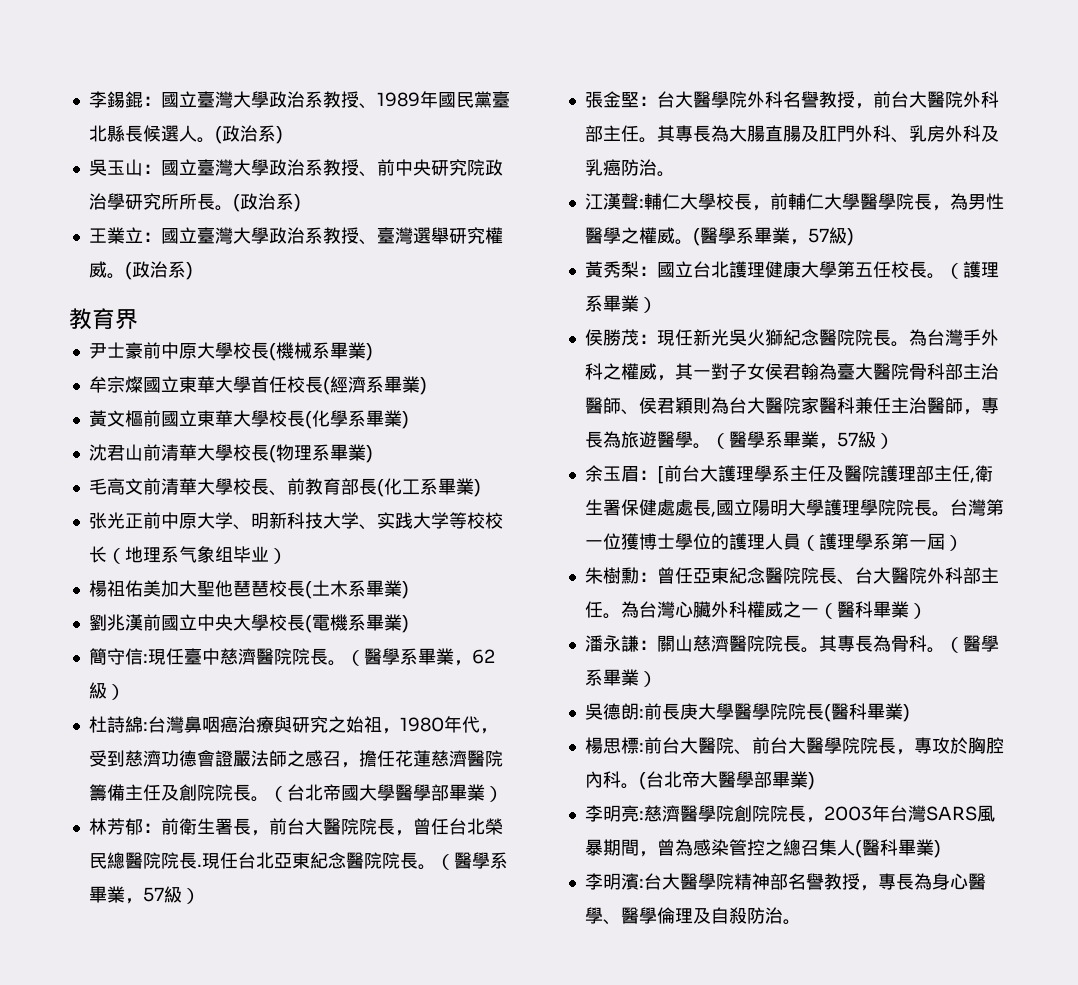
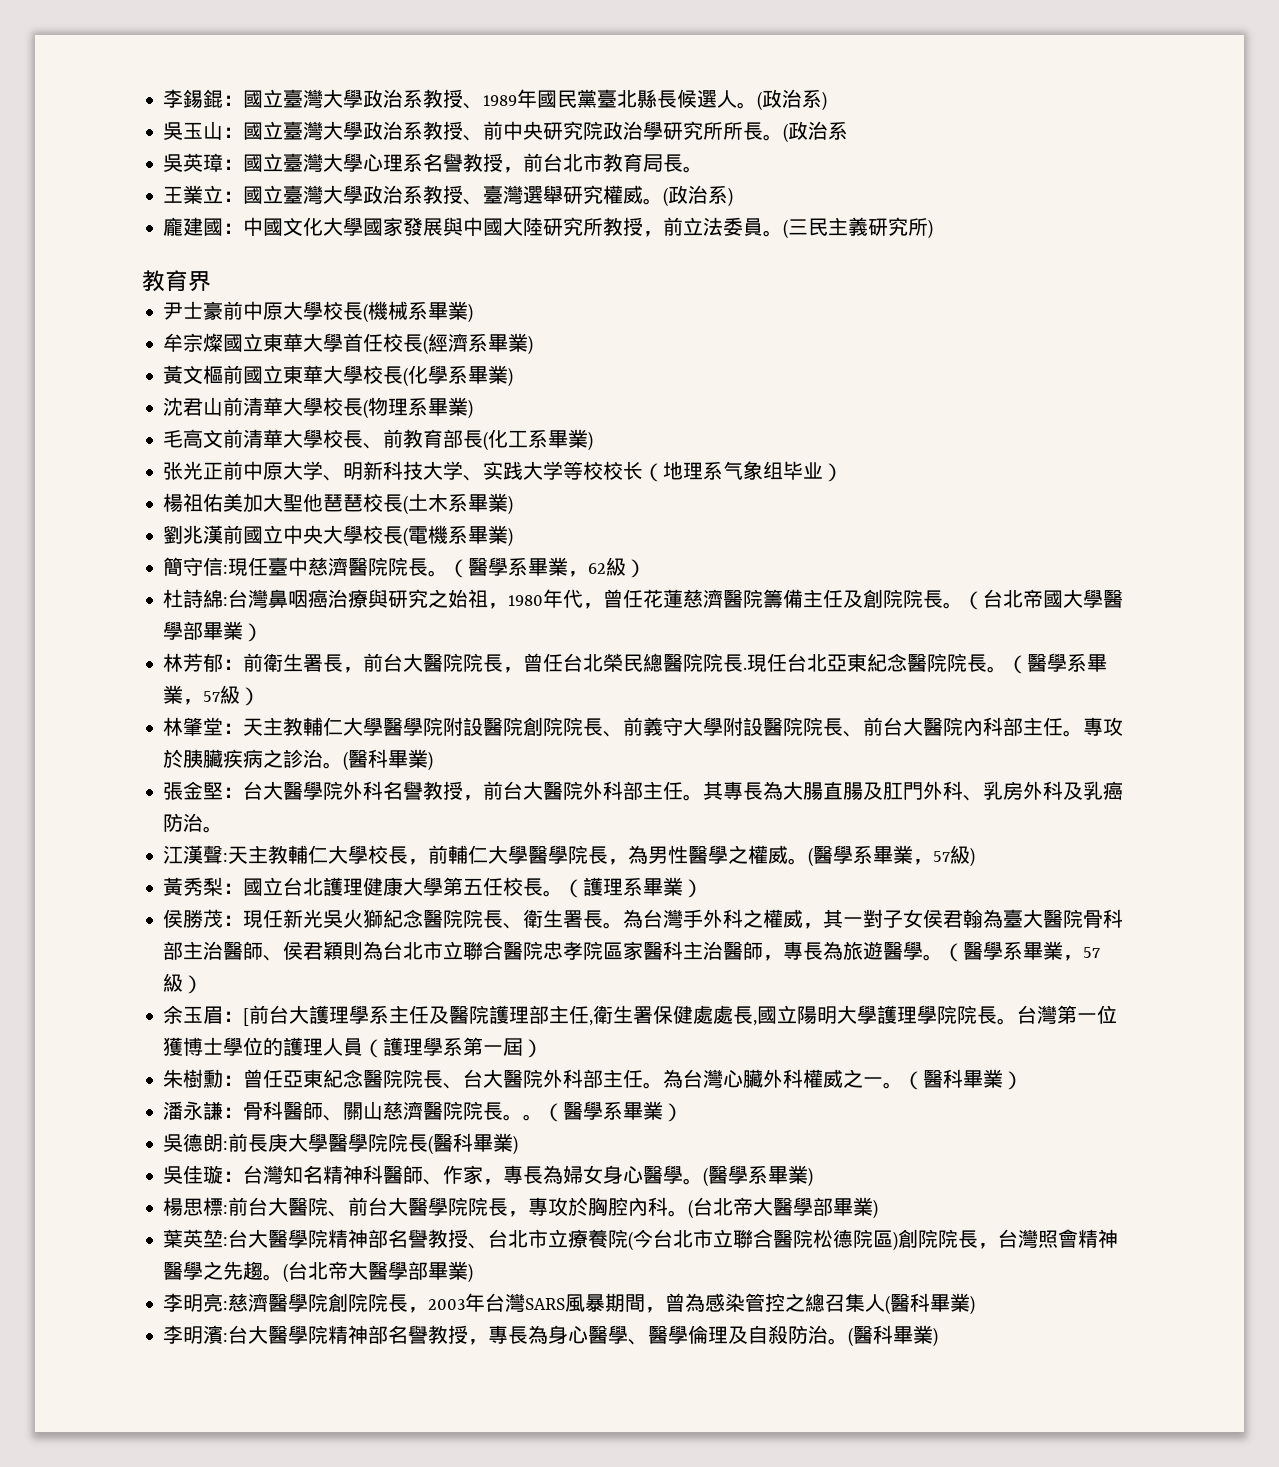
- 吳玉山：國立臺灣大學政治系教授、前中央研究院政治學研究所所長。(政治系)
+ 吳玉山：國立臺灣大學政治系教授、前中央研究院政治學研究所所長。(政治系
+ 吳英璋：國立臺灣大學心理系名譽教授，前台北市教育局長。
+ 龐建國：中國文化大學國家發展與中國大陸研究所教授，前立法委員。(三民主義研究所)
- 杜詩綿:台灣鼻咽癌治療與研究之始祖，1980年代，受到慈濟功德會證嚴法師之感召，擔任花蓮慈濟醫院籌備主任及創院院長。
+ 杜詩綿:台灣鼻咽癌治療與研究之始祖，1980年代，曾任花蓮慈濟醫院籌備主任及創院院長。
+ 林肇堂：天主教輔仁大學醫學院附設醫院創院院長、前義守大學附設醫院院長、前台大醫院內科部主任。專攻於胰臟疾病之診治。(醫科畢業)
- 江漢聲:輔仁大學校長，前輔仁大學醫學院長，為男性醫學之權威。
+ 江漢聲:天主教輔仁大學校長，前輔仁大學醫學院長，為男性醫學之權威。
- 侯勝茂：現任新光吳火獅紀念醫院院長。
+ 侯勝茂：現任新光吳火獅紀念醫院院長、衛生署長。
- 為台灣手外科之權威，其一對子女侯君翰為臺大醫院骨科部主治醫師、侯君穎則為台大醫院家醫科兼任主治醫師，專長為旅遊醫學。
+ 為台灣手外科之權威，其一對子女侯君翰為臺大醫院骨科部主治醫師、侯君穎則為台北市立聯合醫院忠孝院區家醫科主治醫師，專長為旅遊醫學。
- 為台灣心臟外科權威之一（醫科畢業）
+ 為台灣心臟外科權威之一。（醫科畢業）
- 潘永謙：關山慈濟醫院院長。其專長為骨科。
+ 潘永謙：骨科醫師、關山慈濟醫院院長。。
+ 吳佳璇：台灣知名精神科醫師、作家，專長為婦女身心醫學。(醫學系畢業)
+ 葉英堃:台大醫學院精神部名譽教授、台北市立療養院(今台北市立聯合醫院松德院區)創院院長，台灣照會精神醫學之先趨。(台北帝大醫學部畢業)
- 李明濱:台大醫學院精神部名譽教授，專長為身心醫學、醫學倫理及自殺防治。
+ 李明濱:台大醫學院精神部名譽教授，專長為身心醫學、醫學倫理及自殺防治。(醫科畢業)

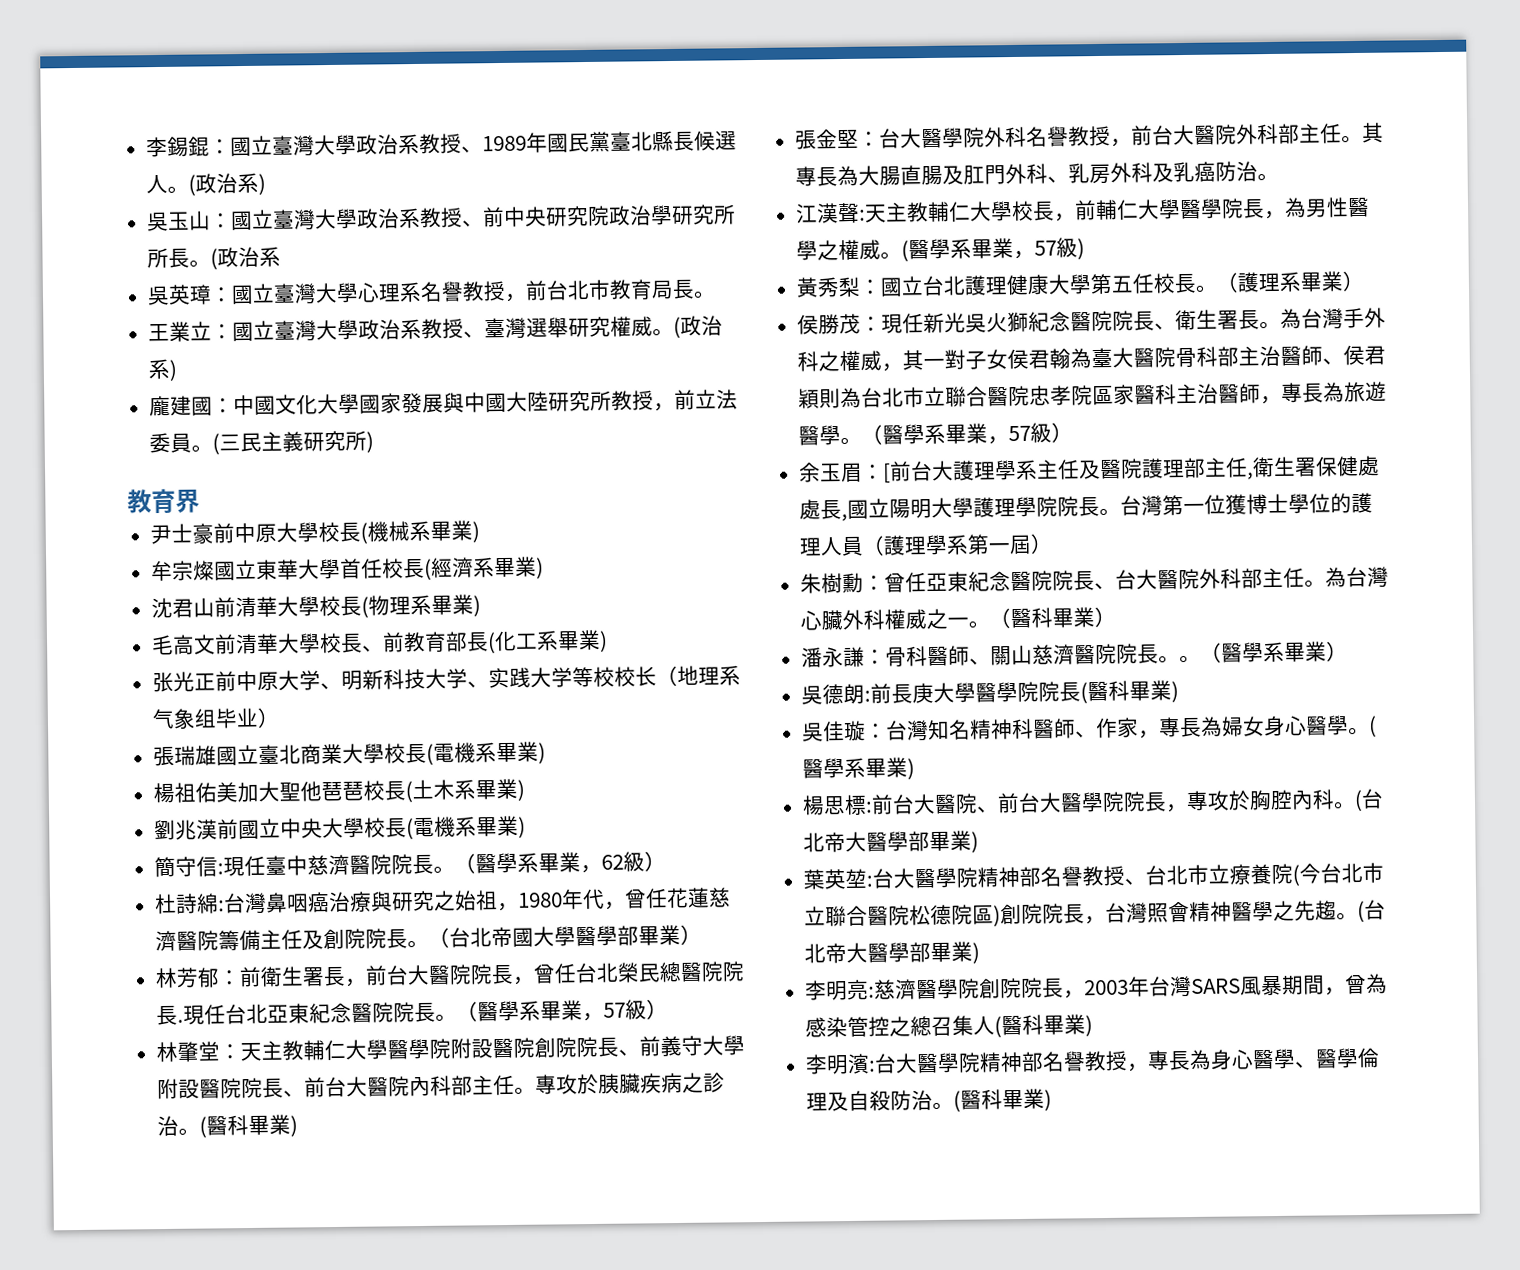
- 黃文樞前國立東華大學校長(化學系畢業)
+ 張瑞雄國立臺北商業大學校長(電機系畢業)

